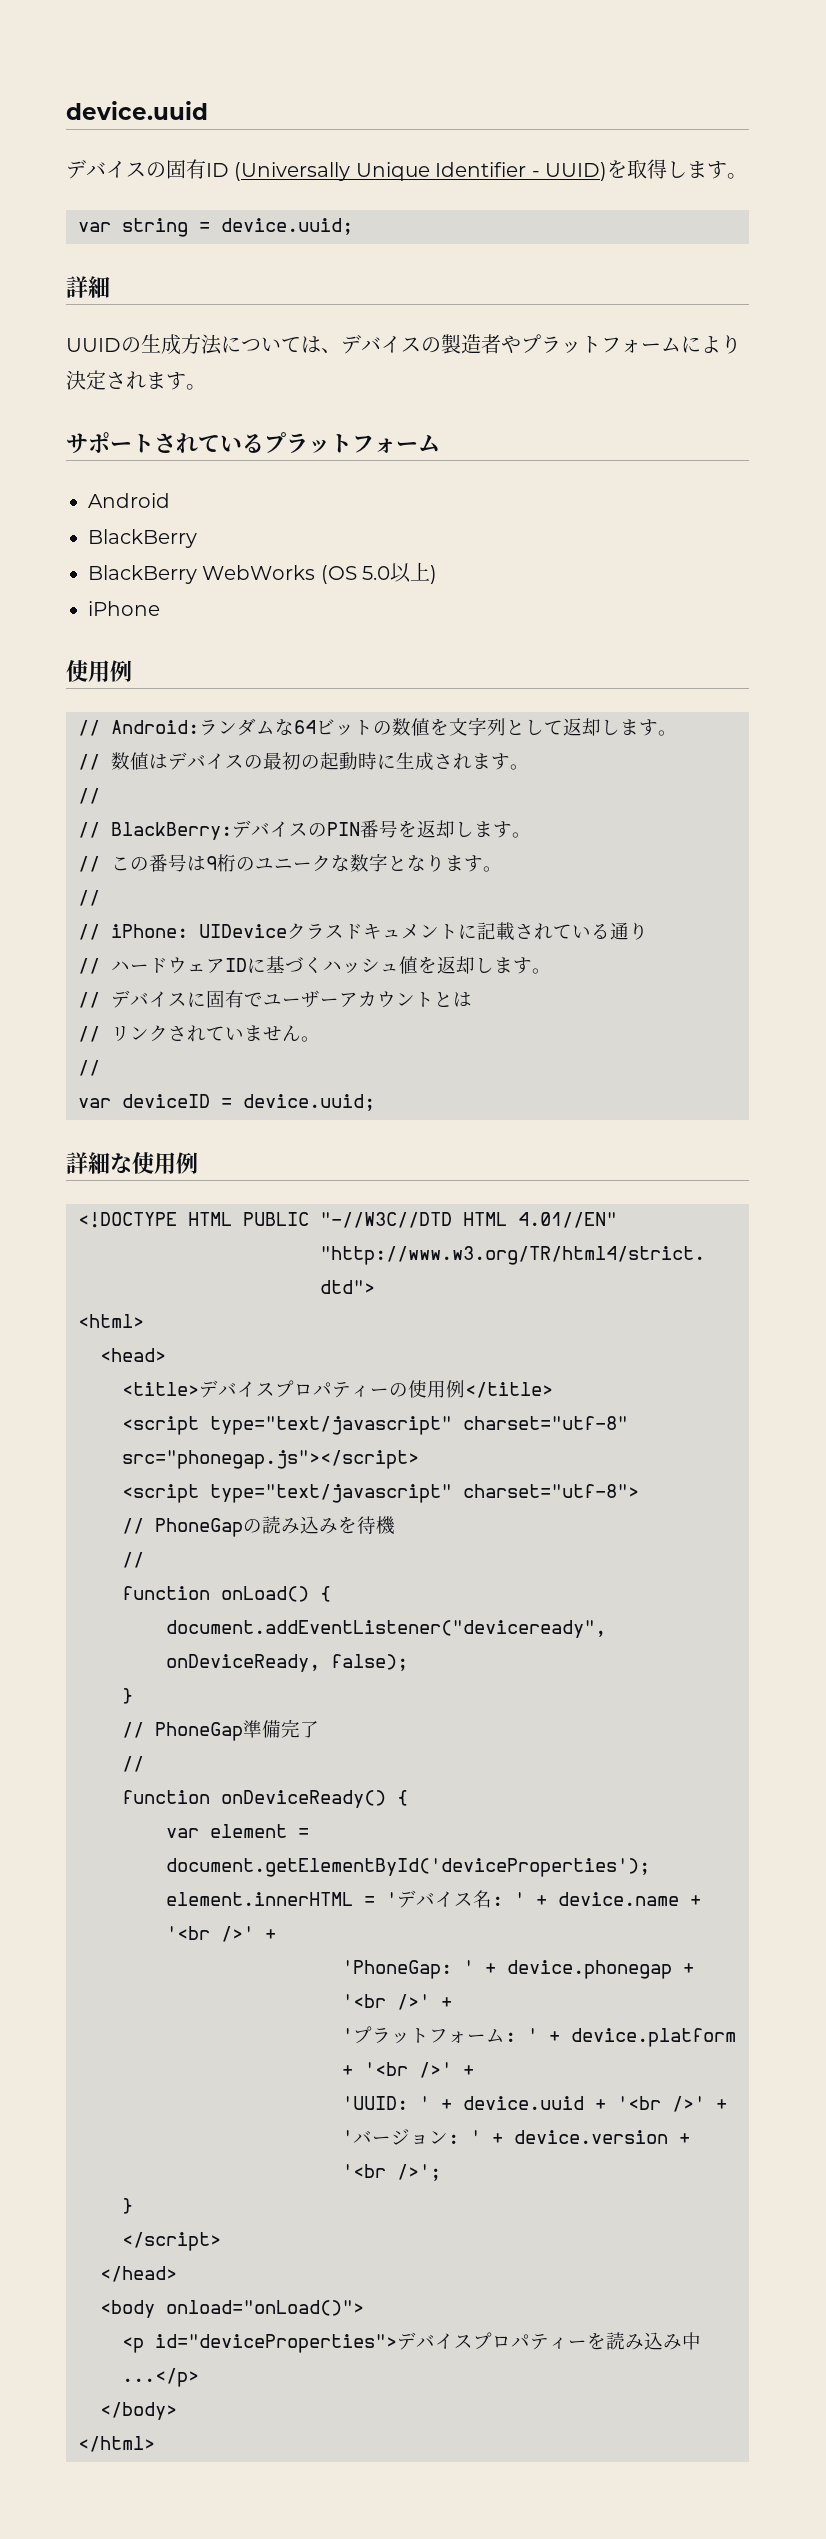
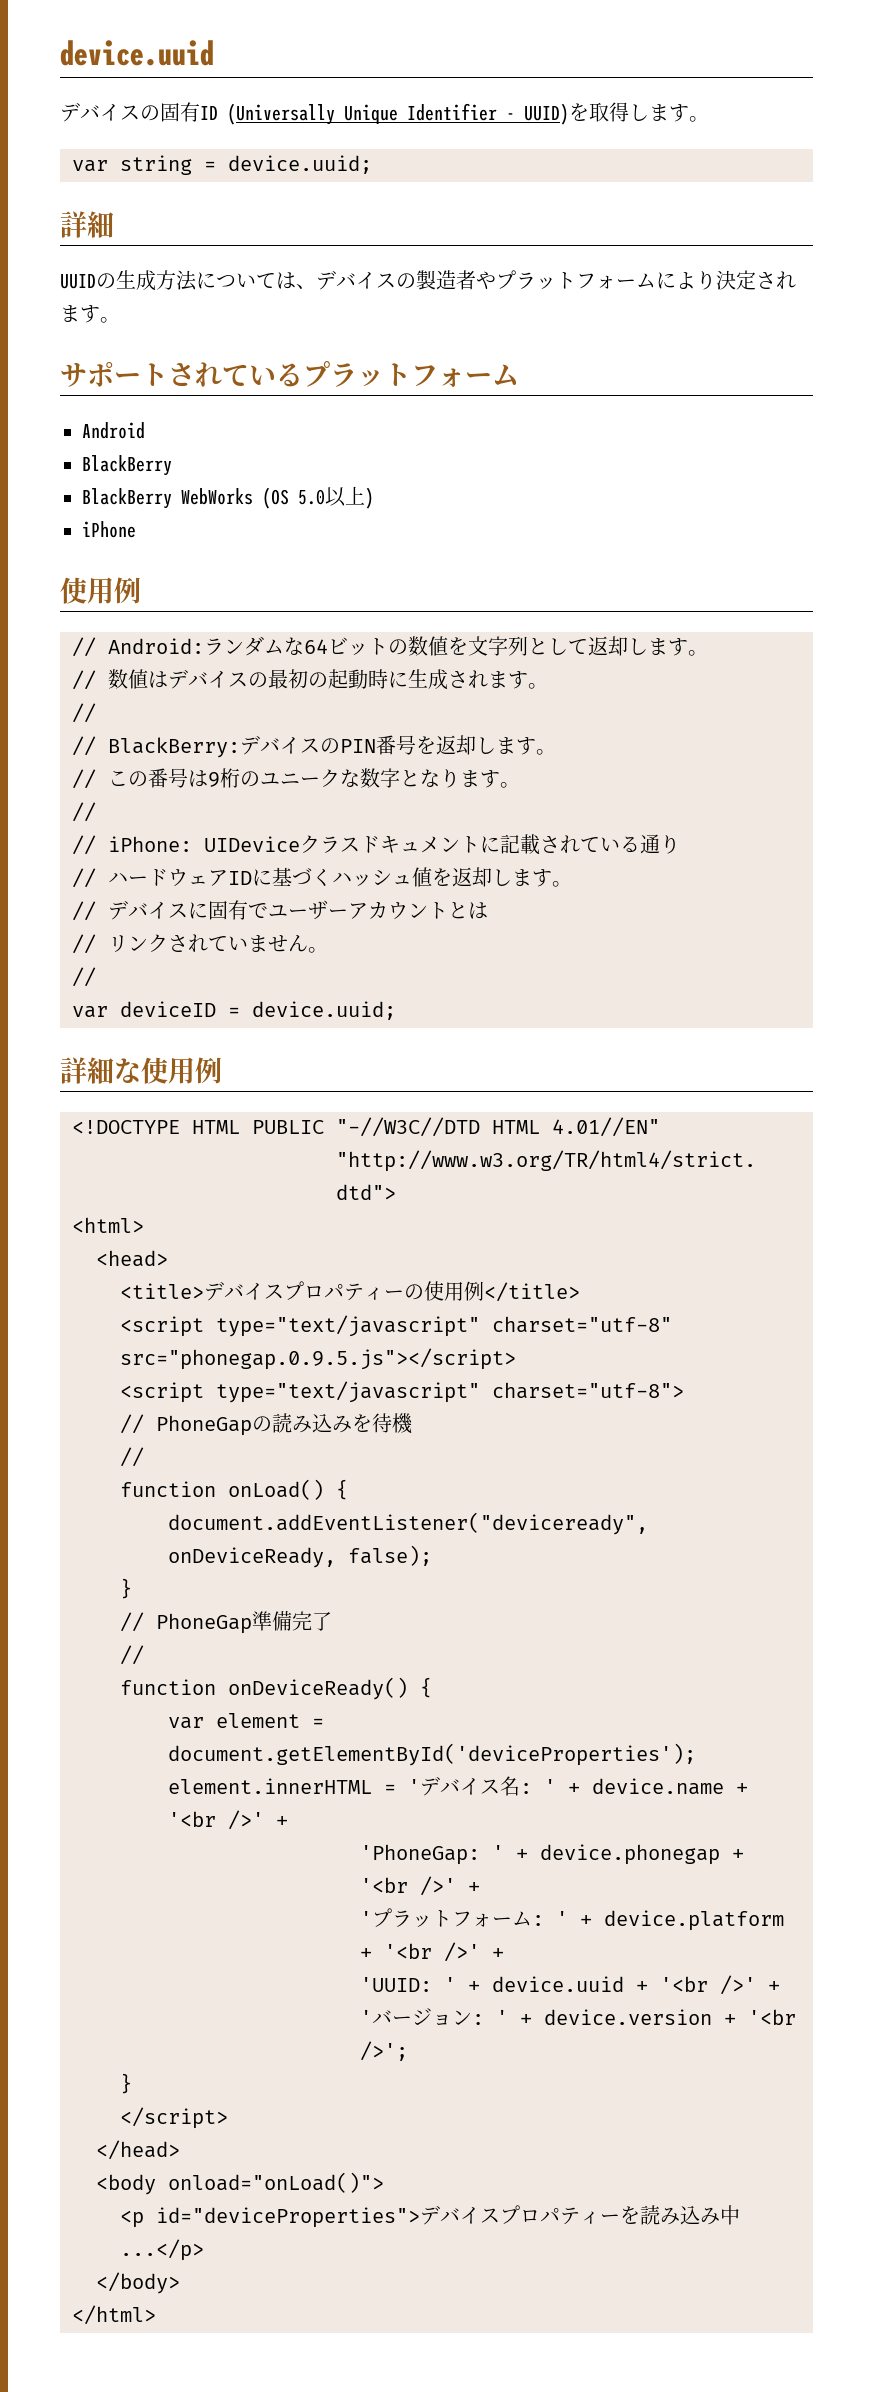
- <script type="text/javascript" charset="utf-8" src="phonegap.js"></script>
+ <script type="text/javascript" charset="utf-8" src="phonegap.0.9.5.js"></script>

